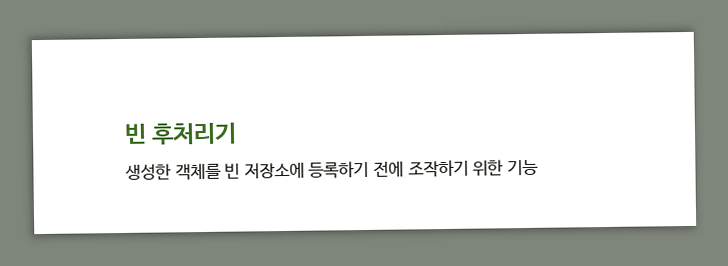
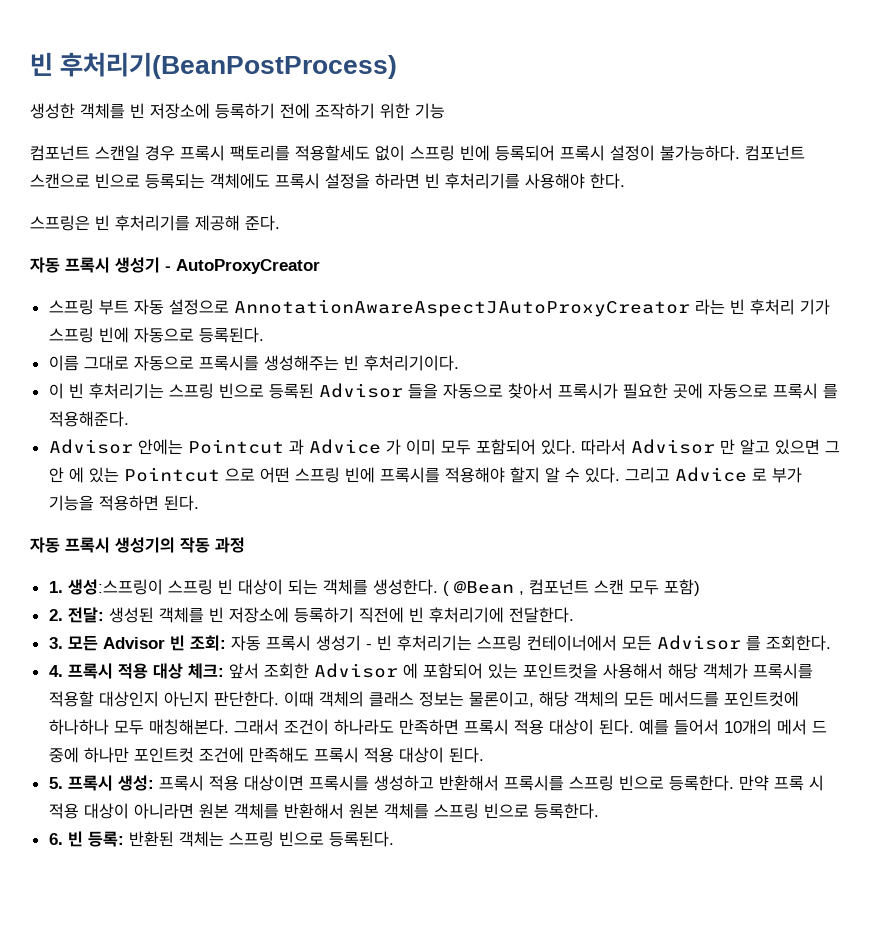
- 빈 후처리기
+ 빈 후처리기(BeanPostProcess)
+ 컴포넌트 스캔일 경우 프록시 팩토리를 적용할세도 없이 스프링 빈에 등록되어 프록시 설정이 불가능하다. 컴포넌트 스캔으로 빈으로 등록되는 객체에도 프록시 설정을 하라면 빈 후처리기를 사용해야 한다.
+ 스프링은 빈 후처리기를 제공해 준다.
+ 자동 프록시 생성기 - AutoProxyCreator
+ 스프링 부트 자동 설정으로 AnnotationAwareAspectJAutoProxyCreator 라는 빈 후처리 기가 스프링 빈에 자동으로 등록된다.
+ 이름 그대로 자동으로 프록시를 생성해주는 빈 후처리기이다.
+ 이 빈 후처리기는 스프링 빈으로 등록된 Advisor 들을 자동으로 찾아서 프록시가 필요한 곳에 자동으로 프록시 를 적용해준다.
+ Advisor 안에는 Pointcut 과 Advice 가 이미 모두 포함되어 있다. 따라서 Advisor 만 알고 있으면 그 안 에 있는 Pointcut 으로 어떤 스프링 빈에 프록시를 적용해야 할지 알 수 있다. 그리고 Advice 로 부가 기능을 적용하면 된다.
+ 자동 프록시 생성기의 작동 과정
+ 1. 생성:스프링이 스프링 빈 대상이 되는 객체를 생성한다. ( @Bean , 컴포넌트 스캔 모두 포함)
+ 2. 전달: 생성된 객체를 빈 저장소에 등록하기 직전에 빈 후처리기에 전달한다.
+ 3. 모든 Advisor 빈 조회: 자동 프록시 생성기 - 빈 후처리기는 스프링 컨테이너에서 모든 Advisor 를 조회한다.
+ 4. 프록시 적용 대상 체크: 앞서 조회한 Advisor 에 포함되어 있는 포인트컷을 사용해서 해당 객체가 프록시를 적용할 대상인지 아닌지 판단한다. 이때 객체의 클래스 정보는 물론이고, 해당 객체의 모든 메서드를 포인트컷에 하나하나 모두 매칭해본다. 그래서 조건이 하나라도 만족하면 프록시 적용 대상이 된다. 예를 들어서 10개의 메서 드 중에 하나만 포인트컷 조건에 만족해도 프록시 적용 대상이 된다.
+ 5. 프록시 생성: 프록시 적용 대상이면 프록시를 생성하고 반환해서 프록시를 스프링 빈으로 등록한다. 만약 프록 시 적용 대상이 아니라면 원본 객체를 반환해서 원본 객체를 스프링 빈으로 등록한다.
+ 6. 빈 등록: 반환된 객체는 스프링 빈으로 등록된다.

